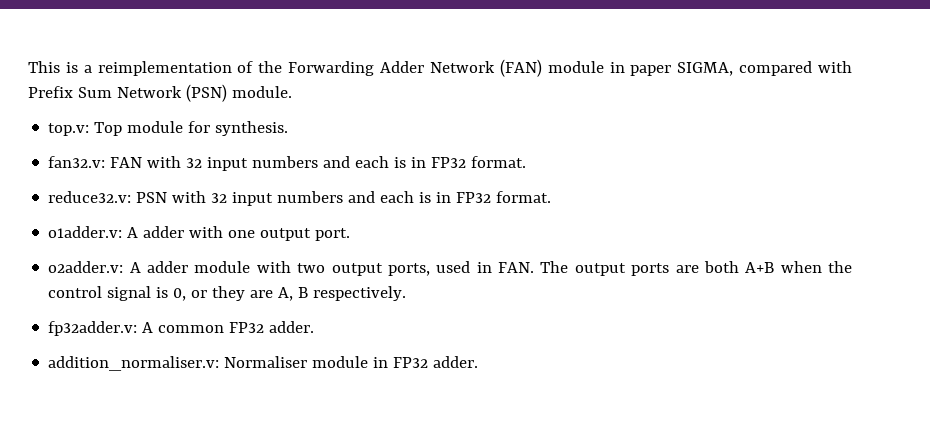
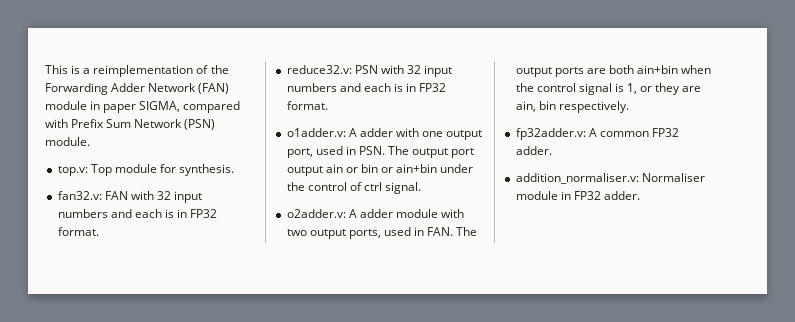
- o1adder.v: A adder with one output port.
+ o1adder.v: A adder with one output port, used in PSN. The output port output ain or bin or ain+bin under the control of ctrl signal.
- o2adder.v: A adder module with two output ports, used in FAN. The output ports are both A+B when the control signal is 0, or they are A, B respectively.
+ o2adder.v: A adder module with two output ports, used in FAN. The output ports are both ain+bin when the control signal is 1, or they are ain, bin respectively.

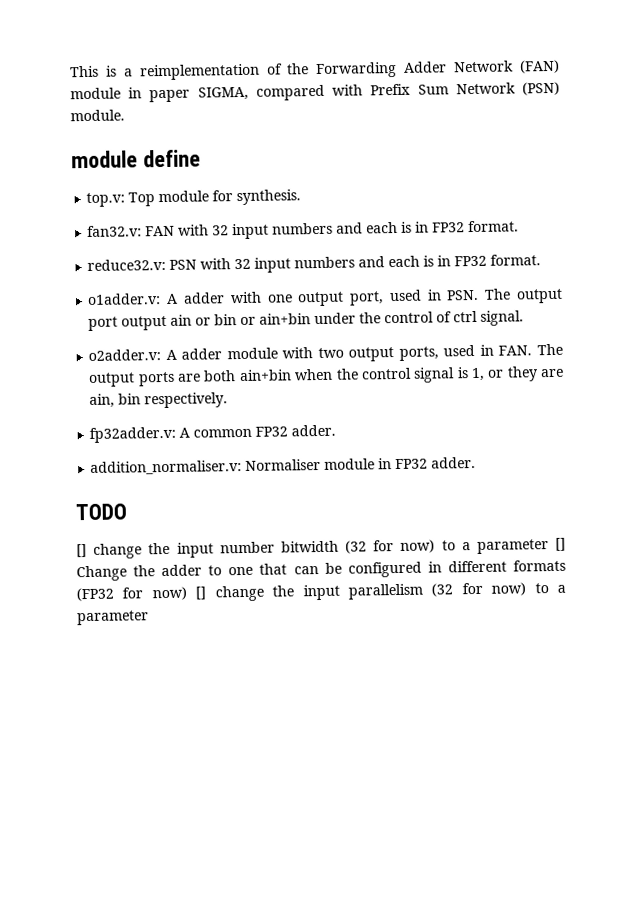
+ module define
+ TODO
+ [] change the input number bitwidth (32 for now) to a parameter [] Change the adder to one that can be configured in different formats (FP32 for now) [] change the input parallelism (32 for now) to a parameter

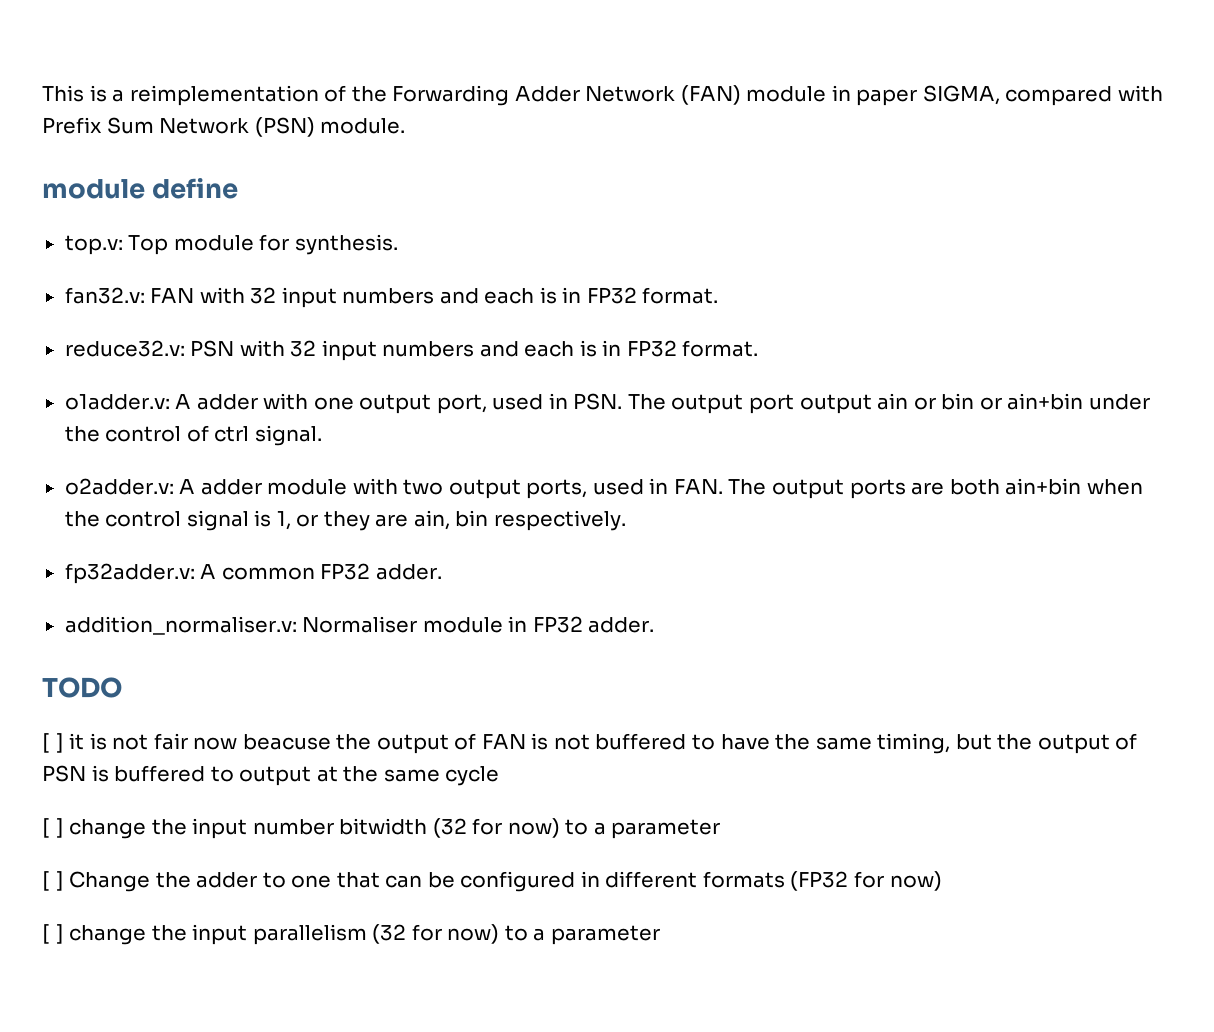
- [] change the input number bitwidth (32 for now) to a parameter [] Change the adder to one that can be configured in different formats (FP32 for now) [] change the input parallelism (32 for now) to a parameter
+ [ ] it is not fair now beacuse the output of FAN is not buffered to have the same timing, but the output of PSN is buffered to output at the same cycle
+ [ ] change the input number bitwidth (32 for now) to a parameter
+ [ ] Change the adder to one that can be configured in different formats (FP32 for now)
+ [ ] change the input parallelism (32 for now) to a parameter

